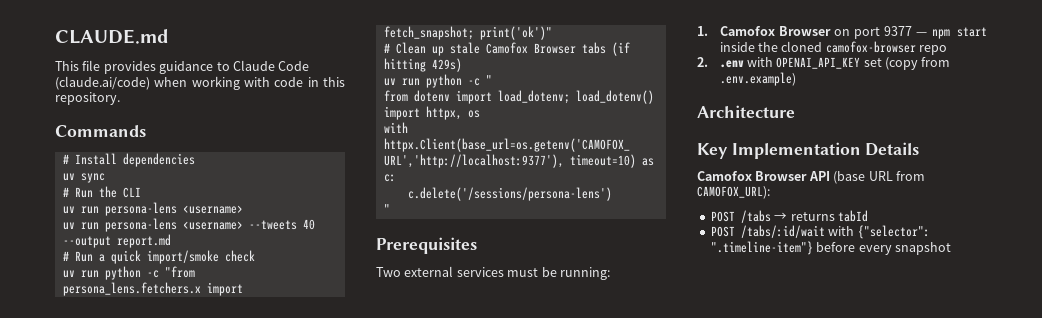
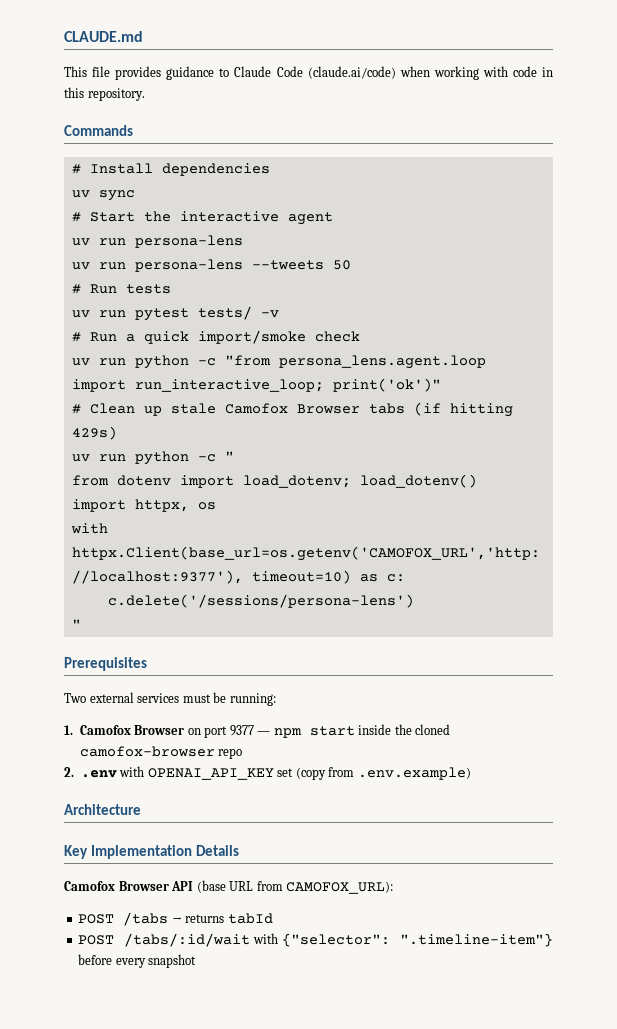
- # Run the CLI
- uv run persona-lens <username>
- uv run persona-lens <username> --tweets 40 --output report.md
+ # Start the interactive agent
+ uv run persona-lens
+ uv run persona-lens --tweets 50
+ # Run tests
+ uv run pytest tests/ -v
- uv run python -c "from persona_lens.fetchers.x import fetch_snapshot; print('ok')"
+ uv run python -c "from persona_lens.agent.loop import run_interactive_loop; print('ok')"

